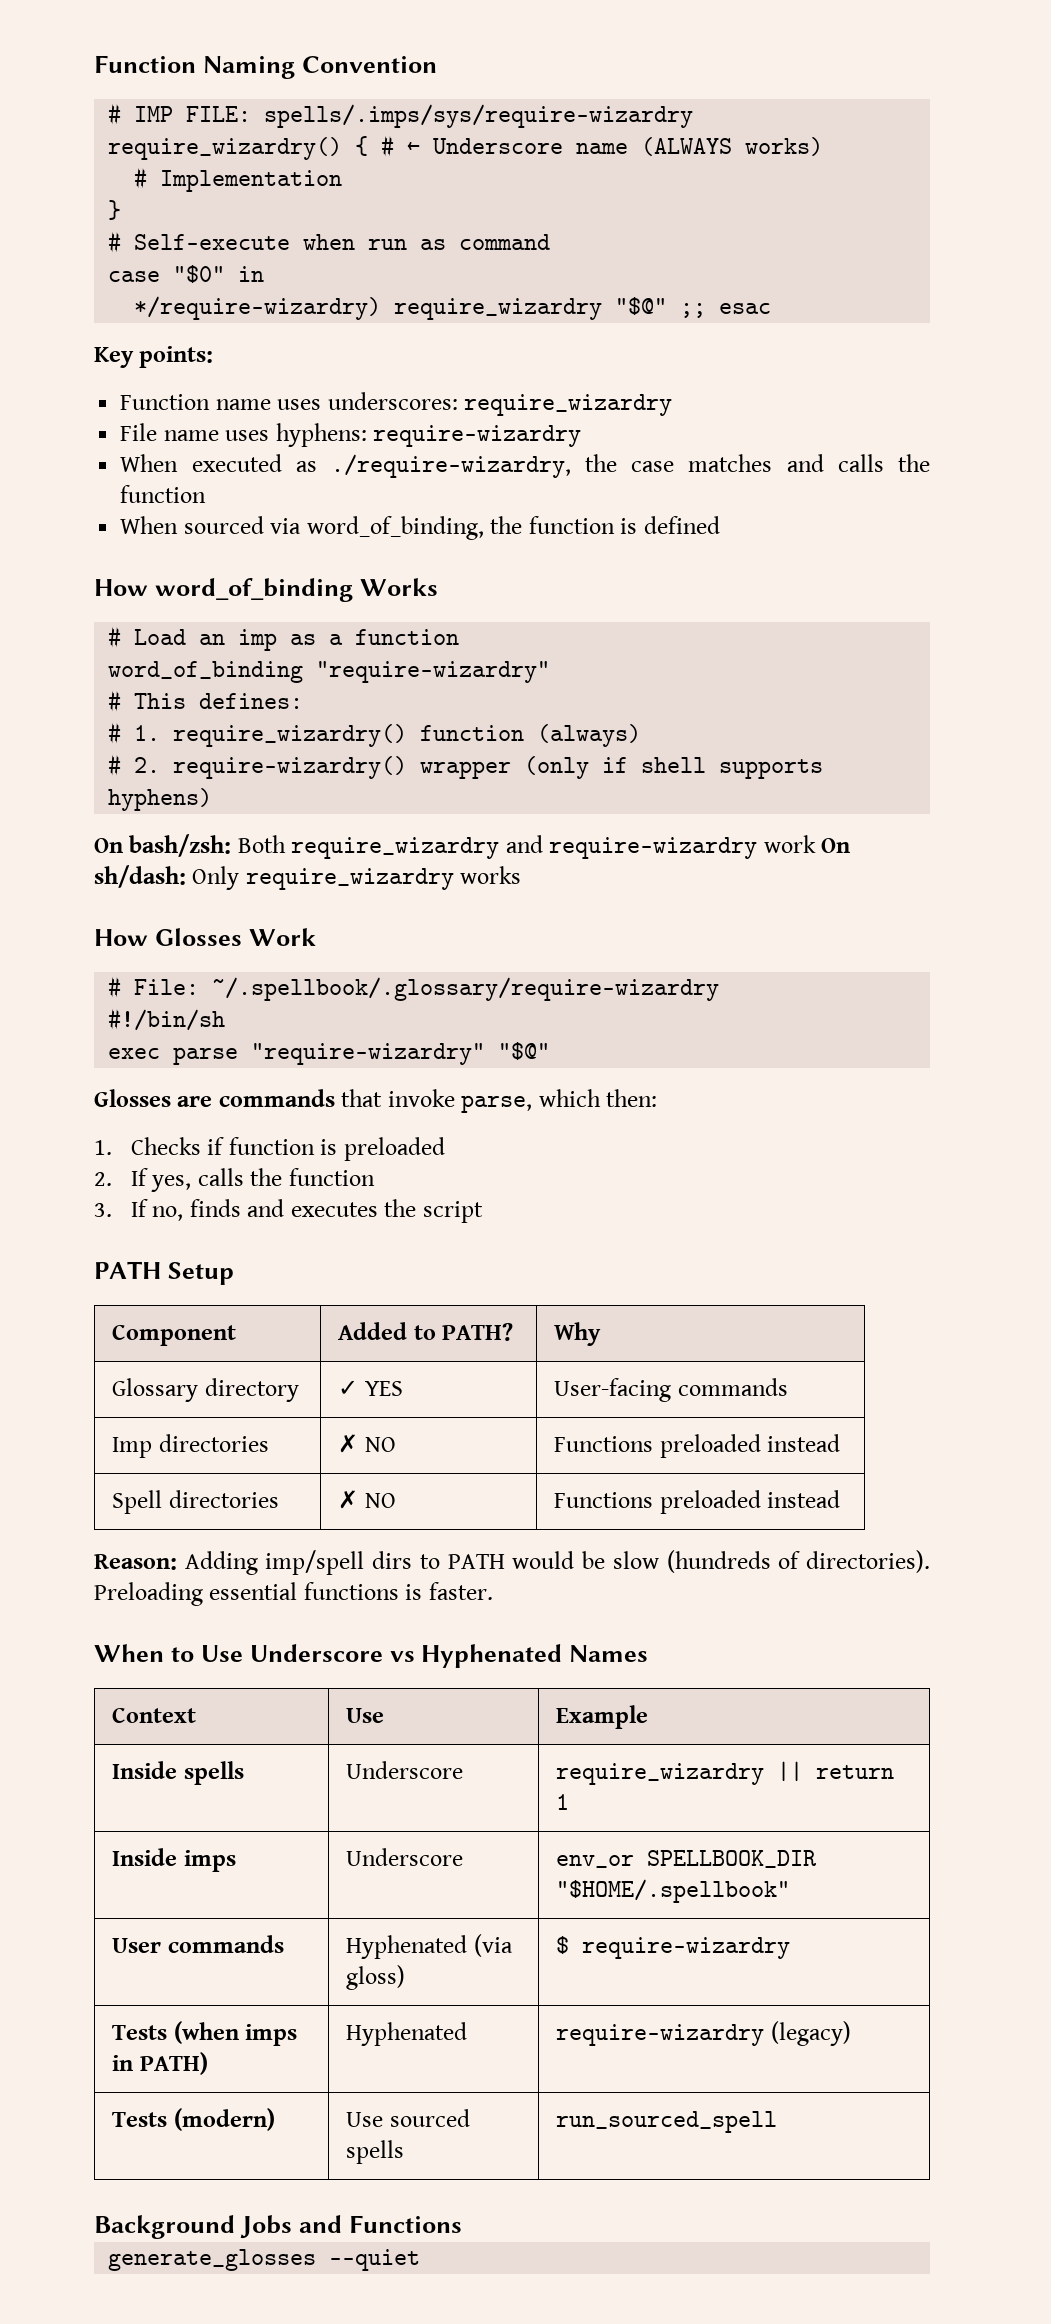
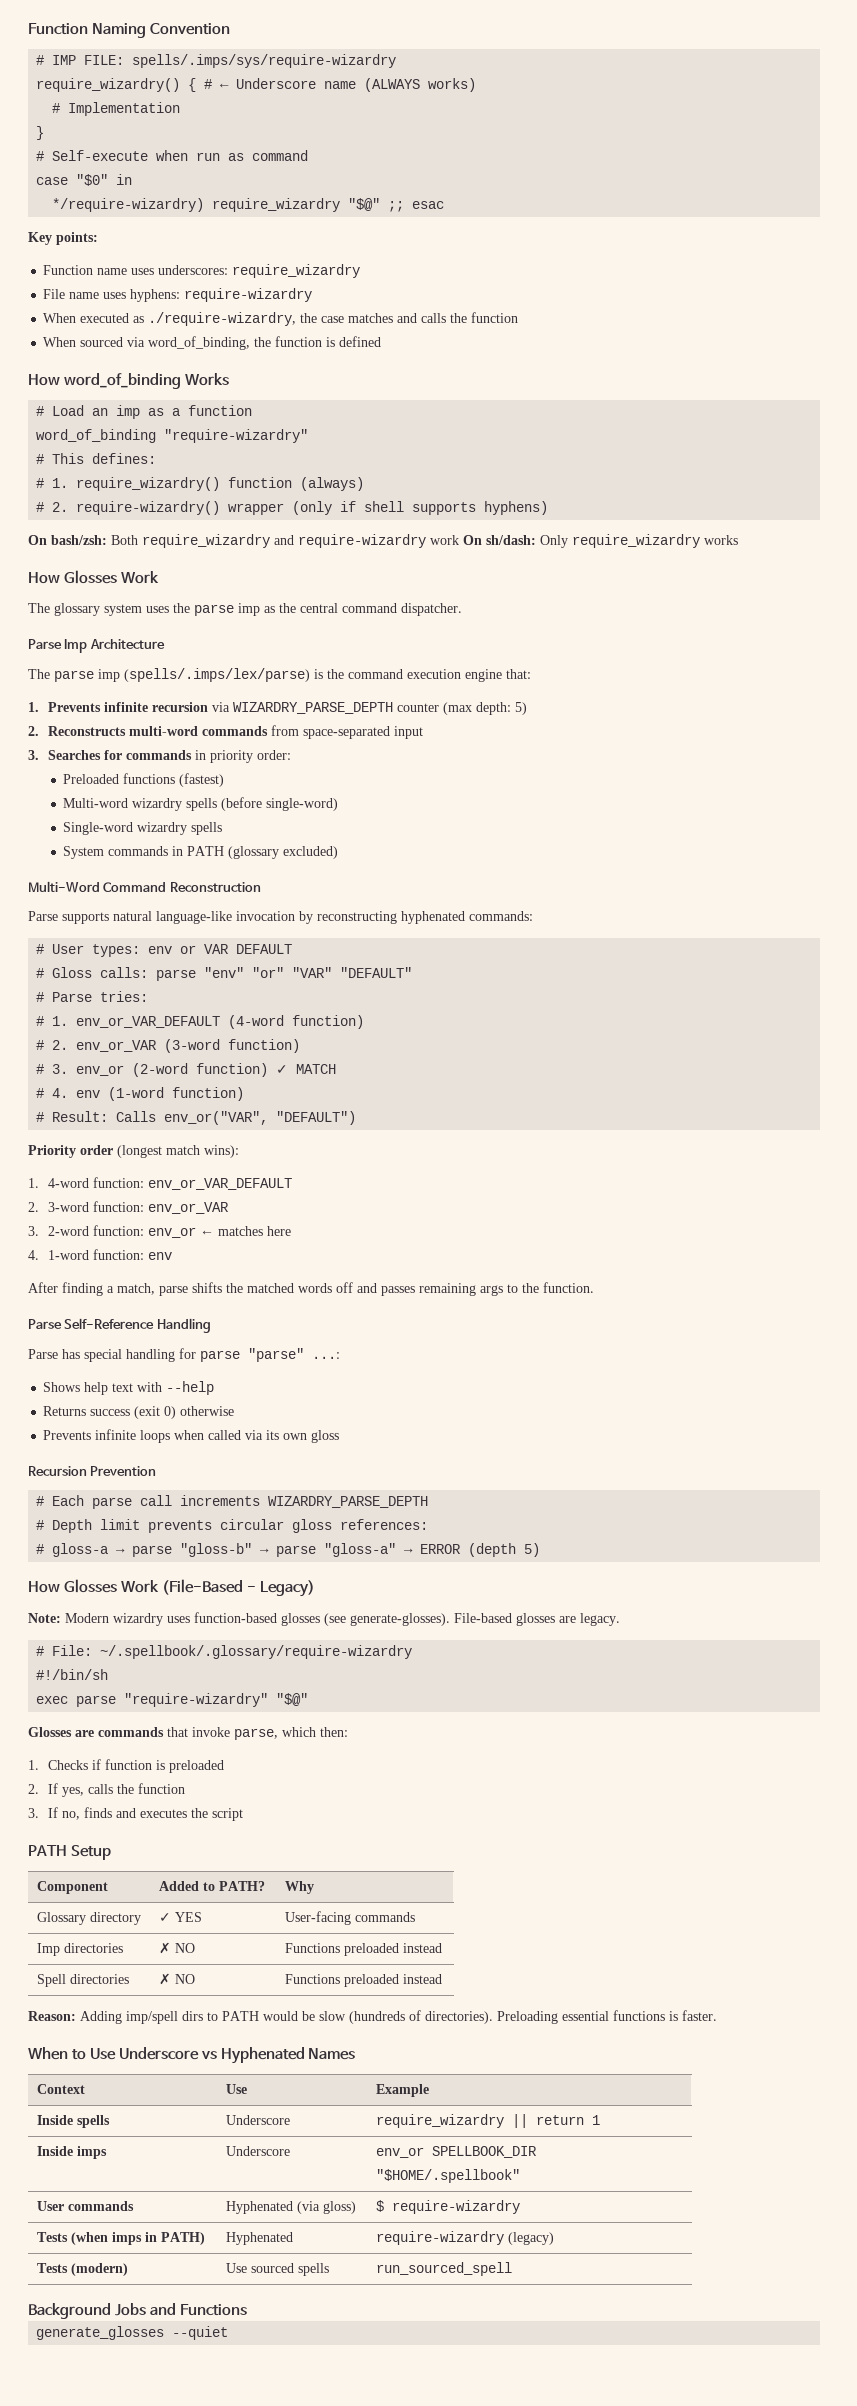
+ The glossary system uses the parse imp as the central command dispatcher.
+ Parse Imp Architecture
+ The parse imp (spells/.imps/lex/parse) is the command execution engine that:
+ 1. Prevents infinite recursion via WIZARDRY_PARSE_DEPTH counter (max depth: 5)
+ 2. Reconstructs multi-word commands from space-separated input
+ 3. Searches for commands in priority order:
+ Preloaded functions (fastest)
+ Multi-word wizardry spells (before single-word)
+ Single-word wizardry spells
+ System commands in PATH (glossary excluded)
+ Multi-Word Command Reconstruction
+ Parse supports natural language-like invocation by reconstructing hyphenated commands:
+ # User types: env or VAR DEFAULT
+ # Gloss calls: parse "env" "or" "VAR" "DEFAULT"
+ # Parse tries:
+ # 1. env_or_VAR_DEFAULT (4-word function)
+ # 2. env_or_VAR (3-word function)
+ # 3. env_or (2-word function) ✓ MATCH
+ # 4. env (1-word function)
+ # Result: Calls env_or("VAR", "DEFAULT")
+ Priority order (longest match wins):
+ 1. 4-word function: env_or_VAR_DEFAULT
+ 2. 3-word function: env_or_VAR
+ 3. 2-word function: env_or ← matches here
+ 4. 1-word function: env
+ After finding a match, parse shifts the matched words off and passes remaining args to the function.
+ Parse Self-Reference Handling
+ Parse has special handling for parse "parse" ...:
+ Shows help text with --help
+ Returns success (exit 0) otherwise
+ Prevents infinite loops when called via its own gloss
+ Recursion Prevention
+ # Each parse call increments WIZARDRY_PARSE_DEPTH
+ # Depth limit prevents circular gloss references:
+ # gloss-a → parse "gloss-b" → parse "gloss-a" → ERROR (depth 5)
+ How Glosses Work (File-Based - Legacy)
+ Note: Modern wizardry uses function-based glosses (see generate-glosses). File-based glosses are legacy.

